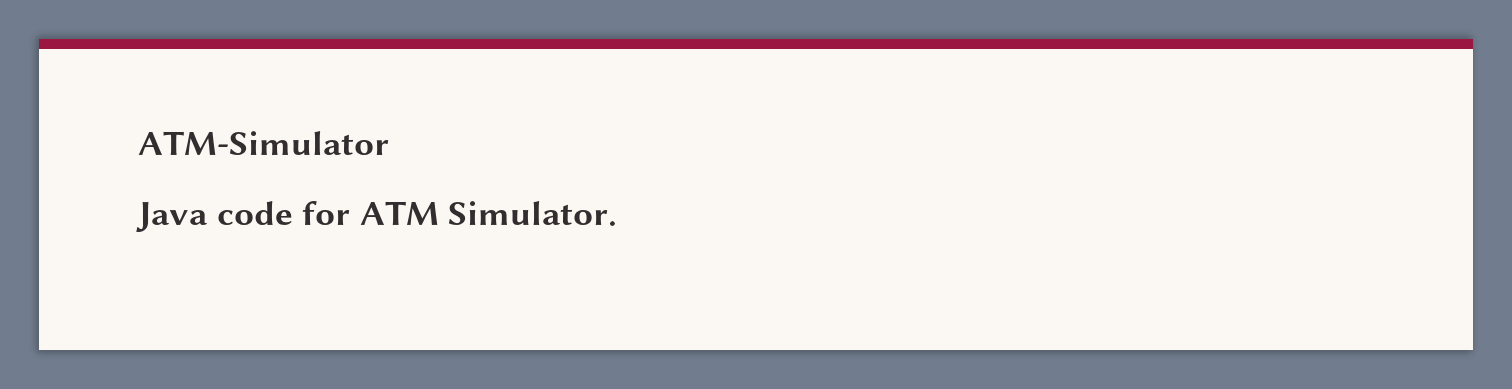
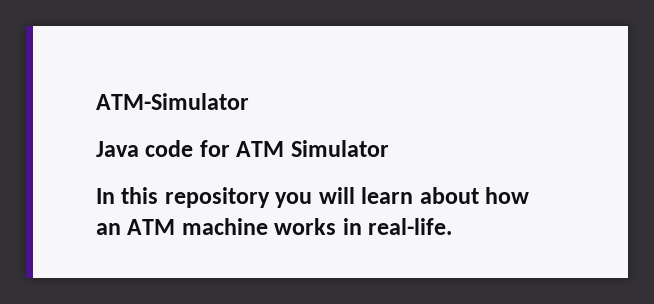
- Java code for ATM Simulator.
+ Java code for ATM Simulator
+ In this repository you will learn about how an ATM machine works in real-life.

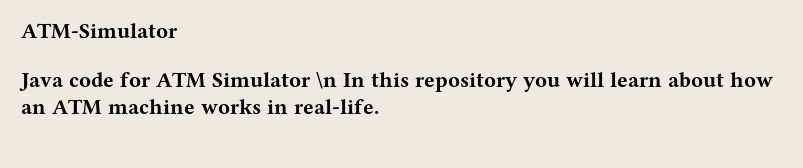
- Java code for ATM Simulator
- In this repository you will learn about how an ATM machine works in real-life.
+ Java code for ATM Simulator \n In this repository you will learn about how an ATM machine works in real-life.

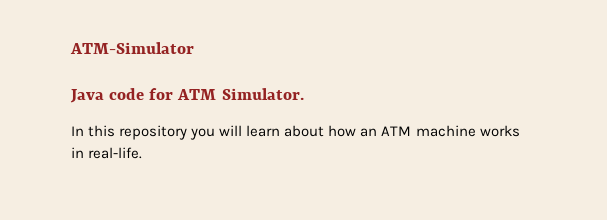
- Java code for ATM Simulator \n In this repository you will learn about how an ATM machine works in real-life.
+ Java code for ATM Simulator.
+ In this repository you will learn about how an ATM machine works in real-life.

